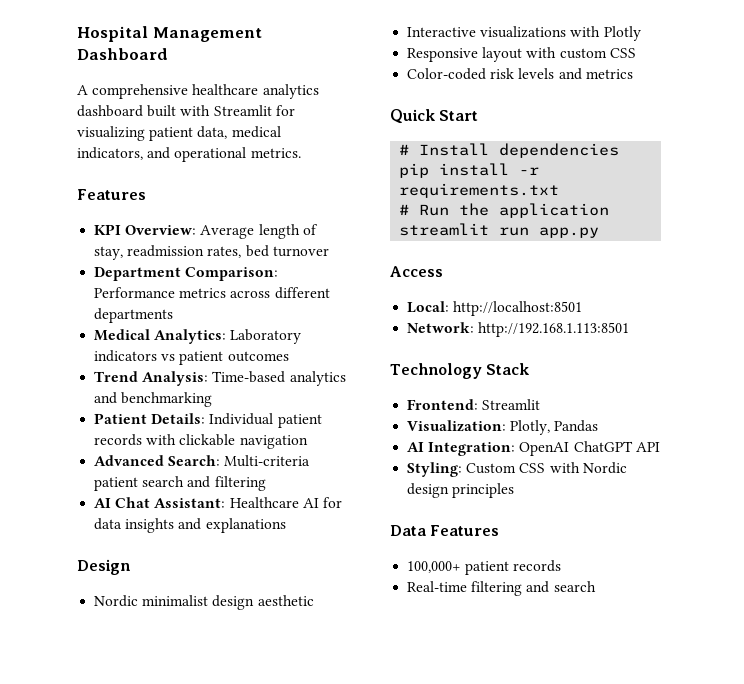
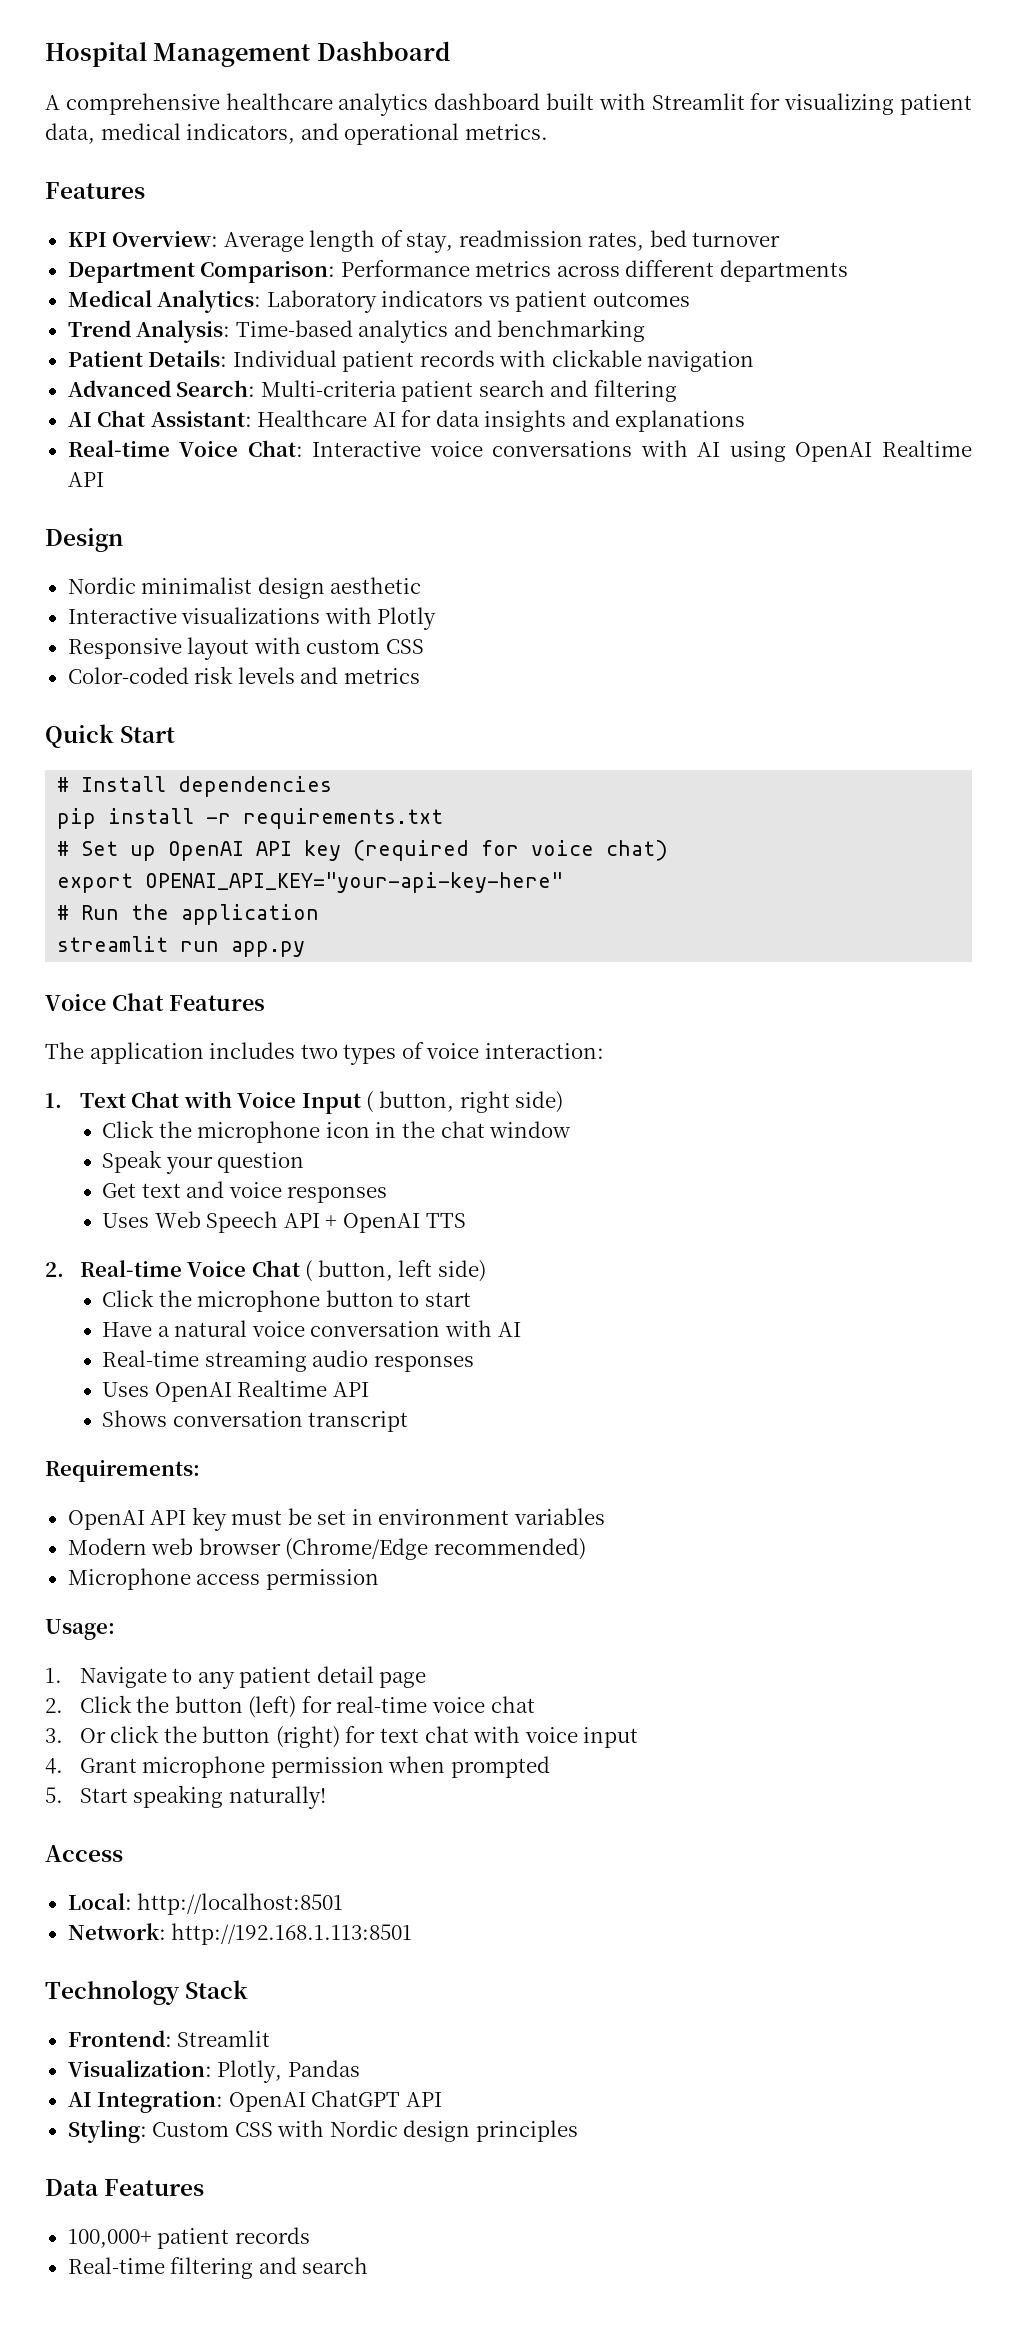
+ Real-time Voice Chat: Interactive voice conversations with AI using OpenAI Realtime API
+ # Set up OpenAI API key (required for voice chat)
+ export OPENAI_API_KEY="your-api-key-here"
+ Voice Chat Features
+ The application includes two types of voice interaction:
+ 1. Text Chat with Voice Input ( button, right side)
+ Click the microphone icon in the chat window
+ Speak your question
+ Get text and voice responses
+ Uses Web Speech API + OpenAI TTS
+ 2. Real-time Voice Chat ( button, left side)
+ Click the microphone button to start
+ Have a natural voice conversation with AI
+ Real-time streaming audio responses
+ Uses OpenAI Realtime API
+ Shows conversation transcript
+ Requirements:
+ OpenAI API key must be set in environment variables
+ Modern web browser (Chrome/Edge recommended)
+ Microphone access permission
+ Usage:
+ 1. Navigate to any patient detail page
+ 2. Click the button (left) for real-time voice chat
+ 3. Or click the button (right) for text chat with voice input
+ 4. Grant microphone permission when prompted
+ 5. Start speaking naturally!

